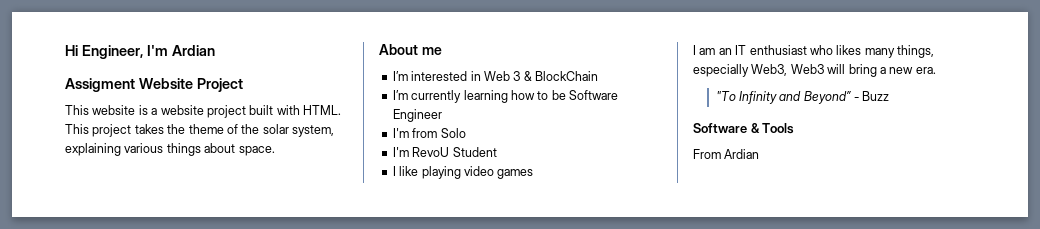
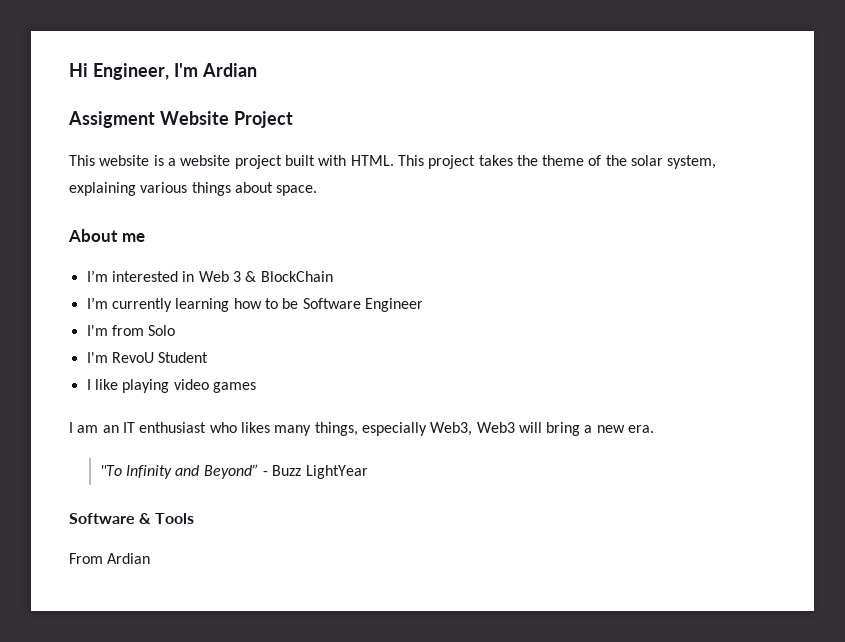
- "To Infinity and Beyond” - Buzz
+ "To Infinity and Beyond” - Buzz LightYear

